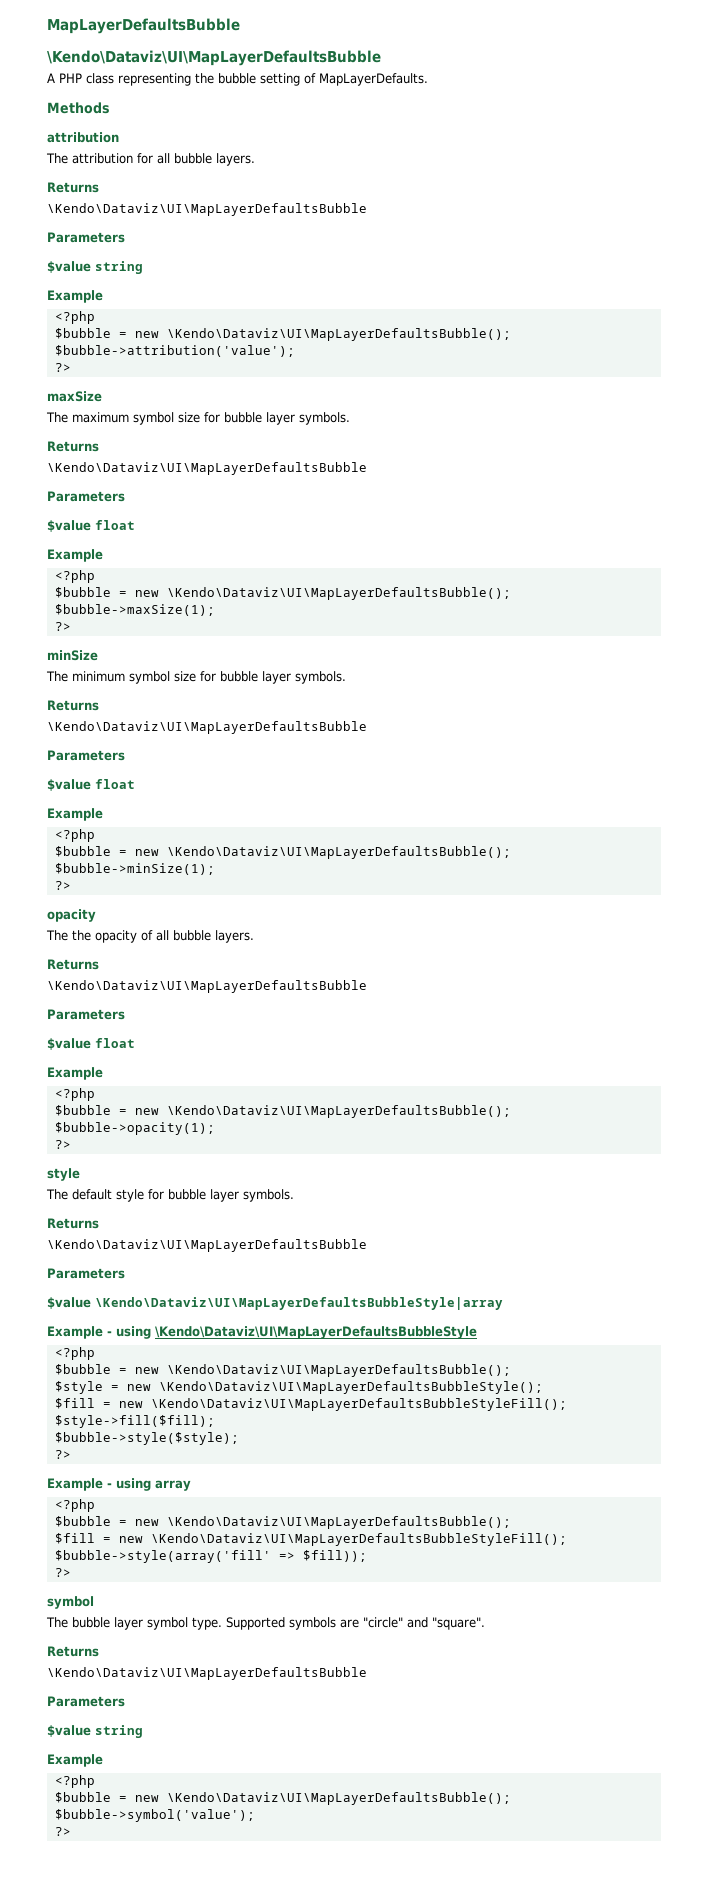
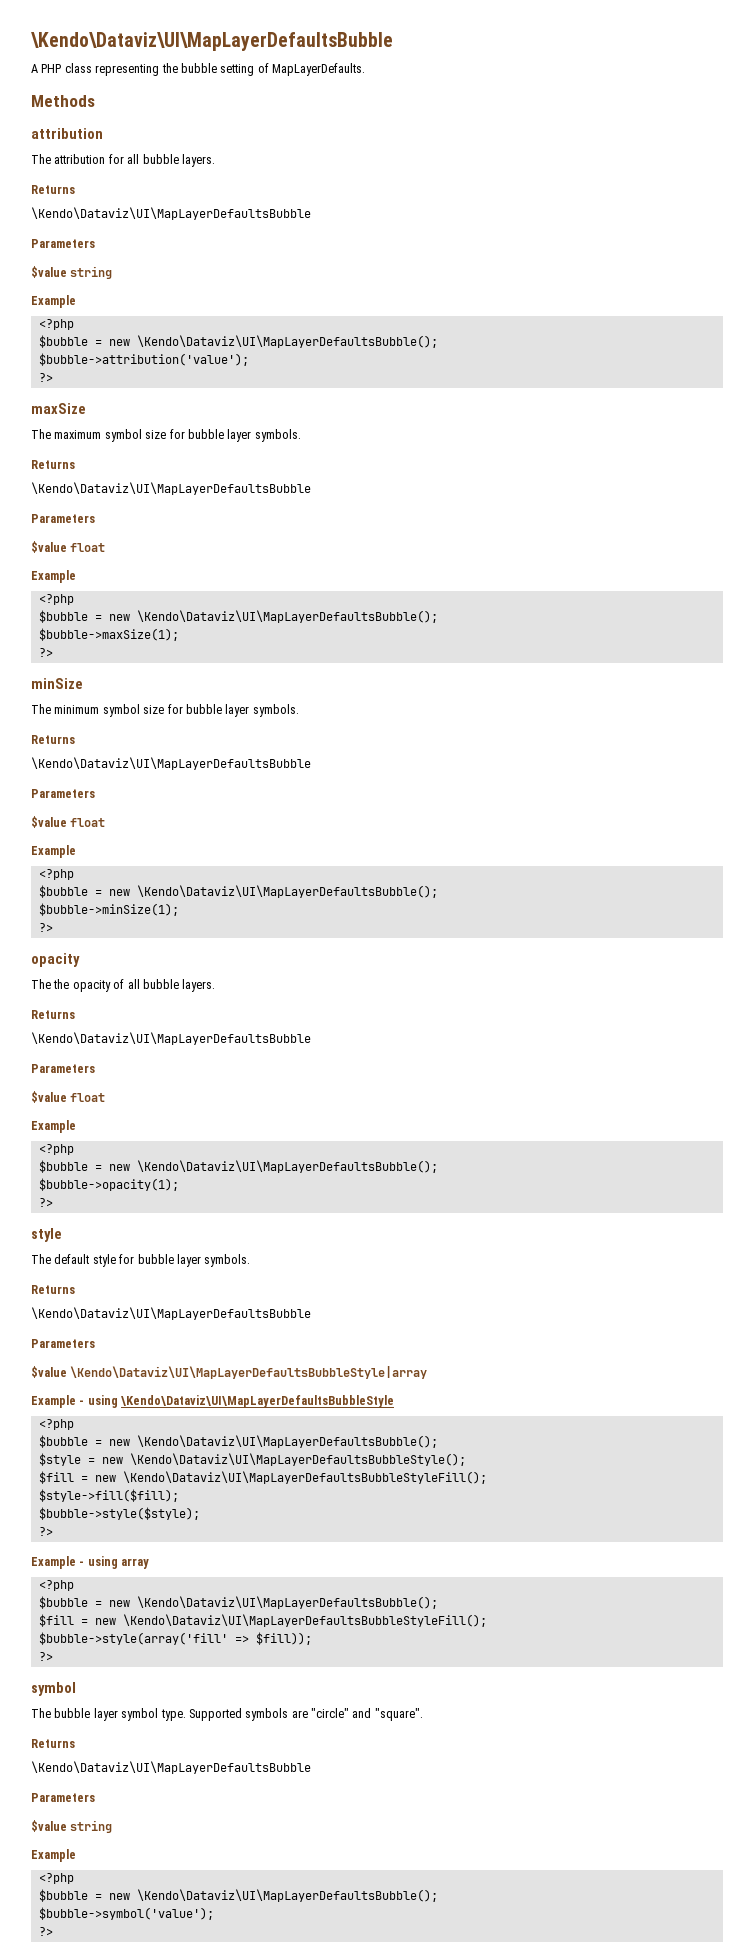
- MapLayerDefaultsBubble

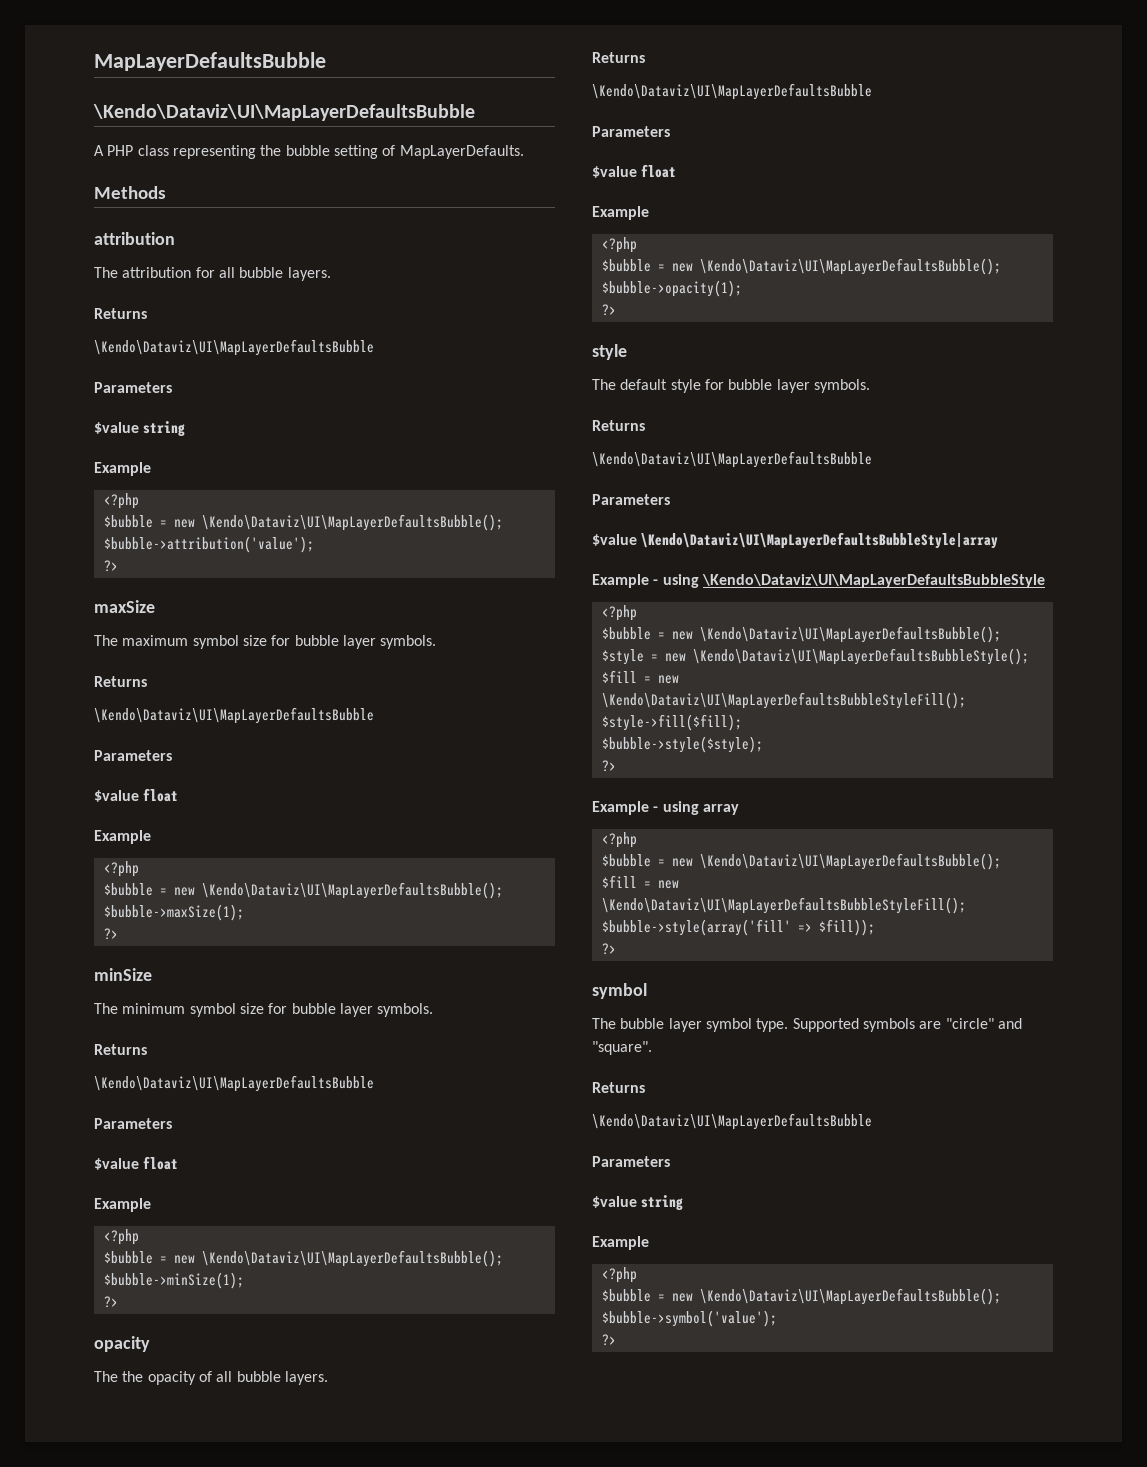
+ MapLayerDefaultsBubble

